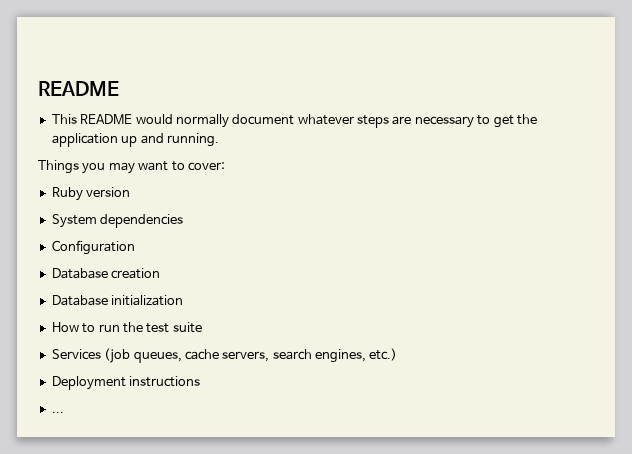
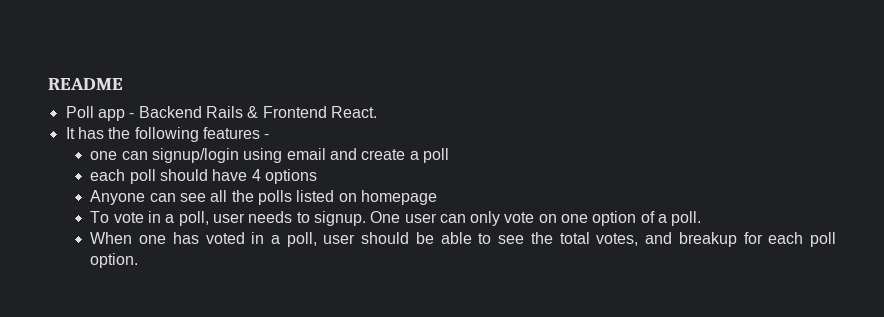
- This README would normally document whatever steps are necessary to get the application up and running.
- Things you may want to cover:
- Ruby version
- System dependencies
- Configuration
- Database creation
- Database initialization
- How to run the test suite
- Services (job queues, cache servers, search engines, etc.)
- Deployment instructions
- ...
+ Poll app - Backend Rails & Frontend React.
+ It has the following features -
+ one can signup/login using email and create a poll
+ each poll should have 4 options
+ Anyone can see all the polls listed on homepage
+ To vote in a poll, user needs to signup. One user can only vote on one option of a poll.
+ When one has voted in a poll, user should be able to see the total votes, and breakup for each poll option.

